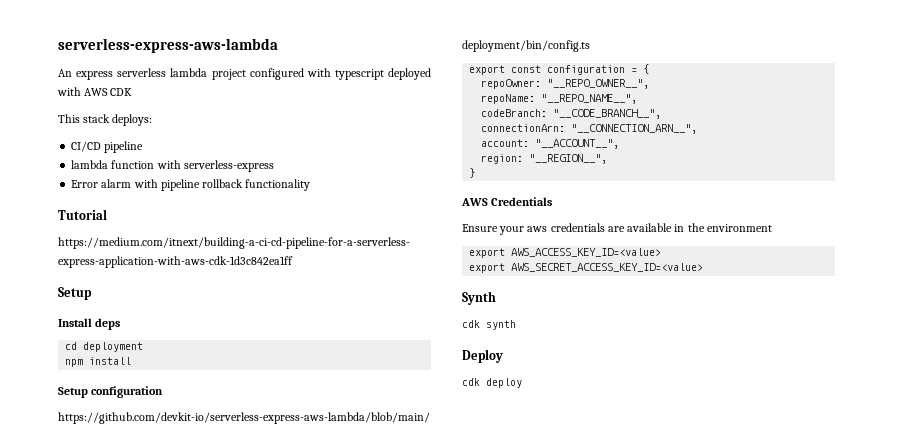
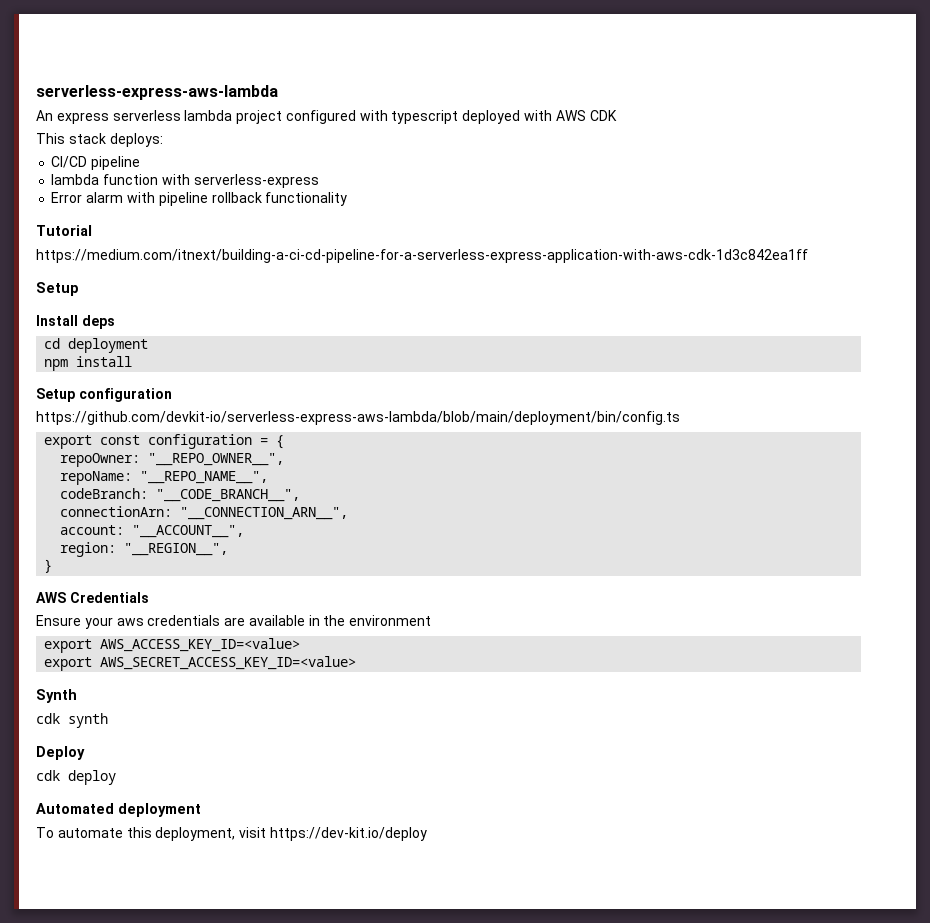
+ Automated deployment
+ To automate this deployment, visit https://dev-kit.io/deploy

